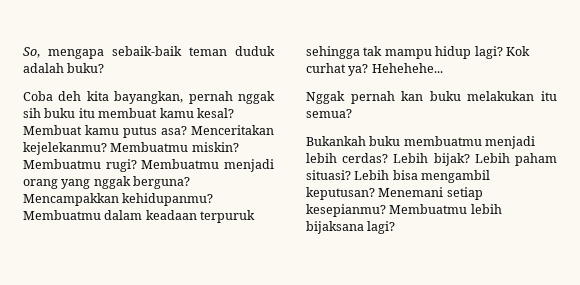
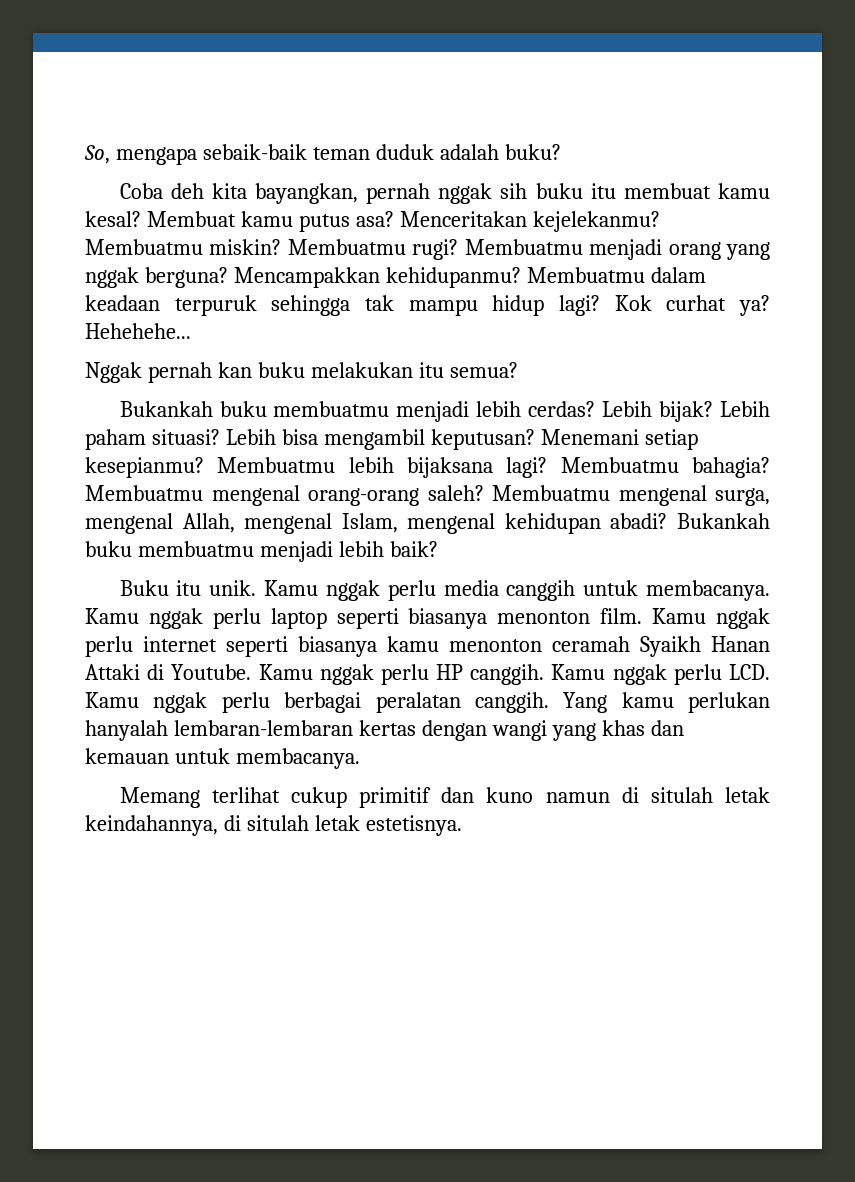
+ Membuatmu bahagia? Membuatmu mengenal orang-orang saleh? Membuatmu mengenal surga, mengenal Allah, mengenal Islam, mengenal kehidupan abadi? Bukankah buku membuatmu menjadi lebih baik?
+ Buku itu unik. Kamu nggak perlu media canggih untuk membacanya. Kamu nggak perlu laptop seperti biasanya menonton film. Kamu nggak perlu internet seperti biasanya kamu menonton ceramah Syaikh Hanan Attaki di Youtube. Kamu nggak perlu HP canggih. Kamu nggak perlu LCD. Kamu nggak perlu berbagai peralatan canggih. Yang kamu perlukan hanyalah lembaran-lembaran kertas dengan wangi yang khas dan kemauan untuk membacanya.
+ Memang terlihat cukup primitif dan kuno namun di situlah letak keindahannya, di situlah letak estetisnya.

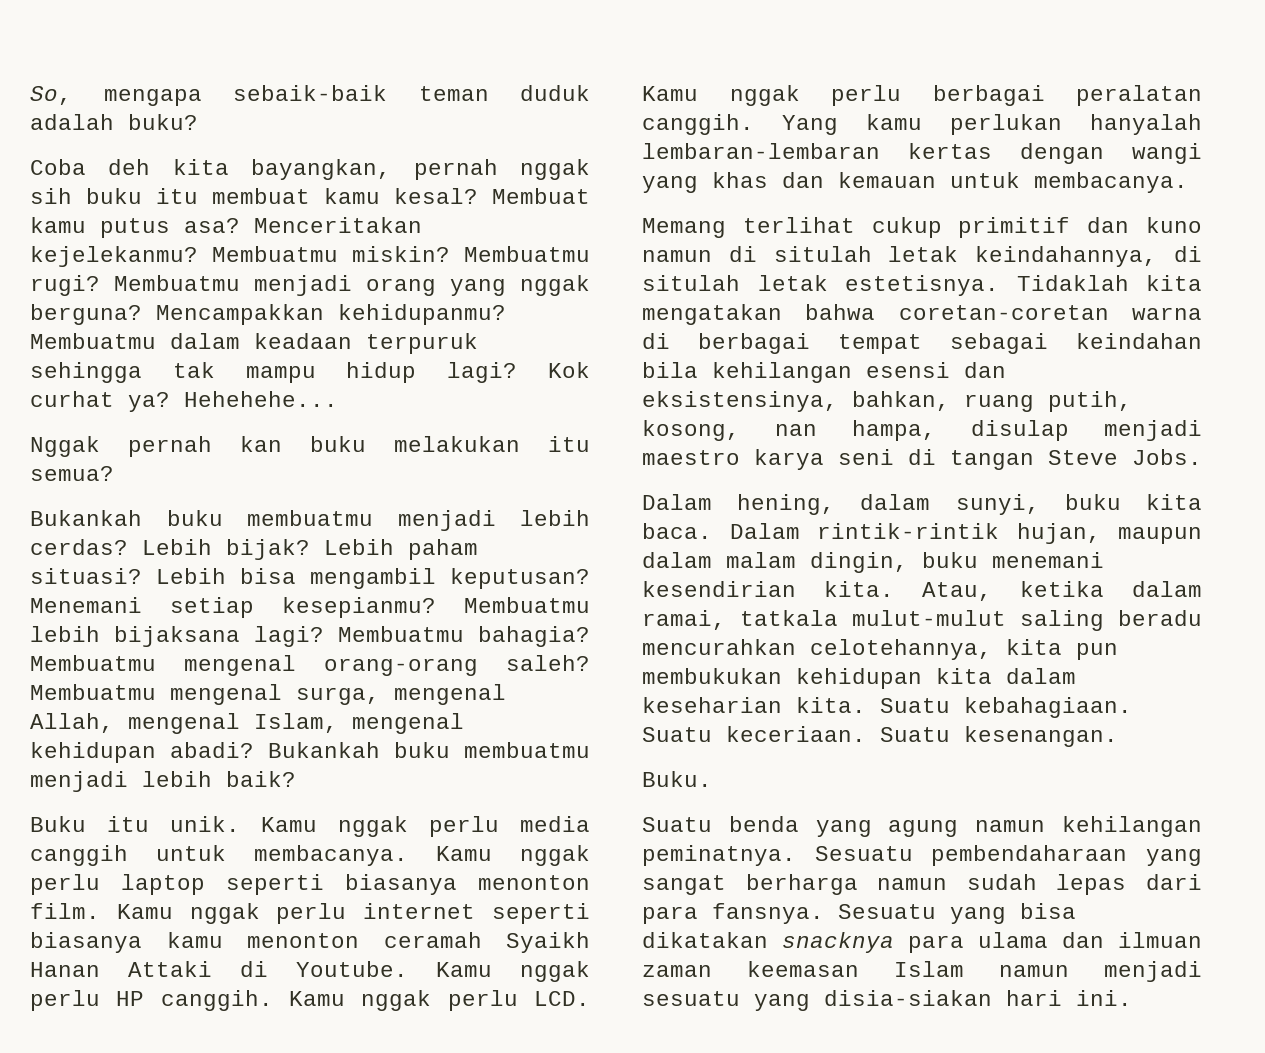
+ Tidaklah kita mengatakan bahwa coretan-coretan warna di berbagai tempat sebagai keindahan bila kehilangan esensi dan eksistensinya, bahkan, ruang putih, kosong, nan hampa, disulap menjadi maestro karya seni di tangan Steve Jobs.
+ Dalam hening, dalam sunyi, buku kita baca. Dalam rintik-rintik hujan, maupun dalam malam dingin, buku menemani kesendirian kita. Atau, ketika dalam ramai, tatkala mulut-mulut saling beradu mencurahkan celotehannya, kita pun membukukan kehidupan kita dalam keseharian kita. Suatu kebahagiaan. Suatu keceriaan. Suatu kesenangan.
+ Buku.
+ Suatu benda yang agung namun kehilangan peminatnya. Sesuatu pembendaharaan yang sangat berharga namun sudah lepas dari para fansnya. Sesuatu yang bisa dikatakan snacknya para ulama dan ilmuan zaman keemasan Islam namun menjadi sesuatu yang disia-siakan hari ini.

